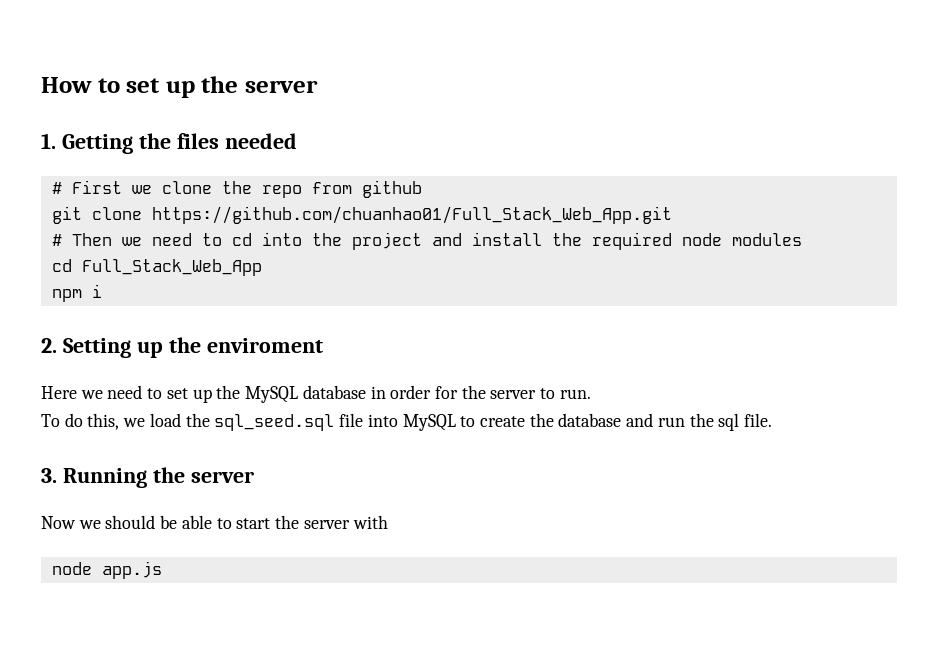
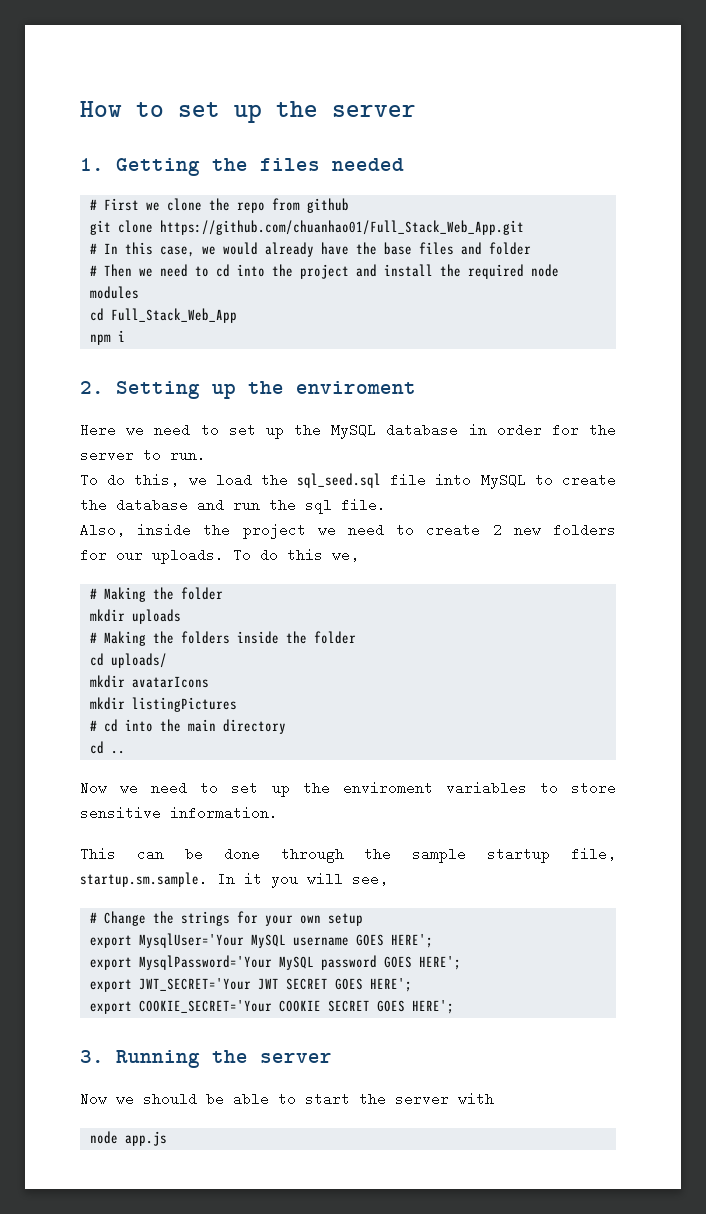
+ # In this case, we would already have the base files and folder
+ Also, inside the project we need to create 2 new folders for our uploads. To do this we,
+ # Making the folder
+ mkdir uploads
+ # Making the folders inside the folder
+ cd uploads/
+ mkdir avatarIcons
+ mkdir listingPictures
+ # cd into the main directory
+ cd ..
+ Now we need to set up the enviroment variables to store sensitive information.
+ This can be done through the sample startup file, startup.sm.sample. In it you will see,
+ # Change the strings for your own setup
+ export MysqlUser='Your MySQL username GOES HERE';
+ export MysqlPassword='Your MySQL password GOES HERE';
+ export JWT_SECRET='Your JWT SECRET GOES HERE';
+ export COOKIE_SECRET='Your COOKIE SECRET GOES HERE';

